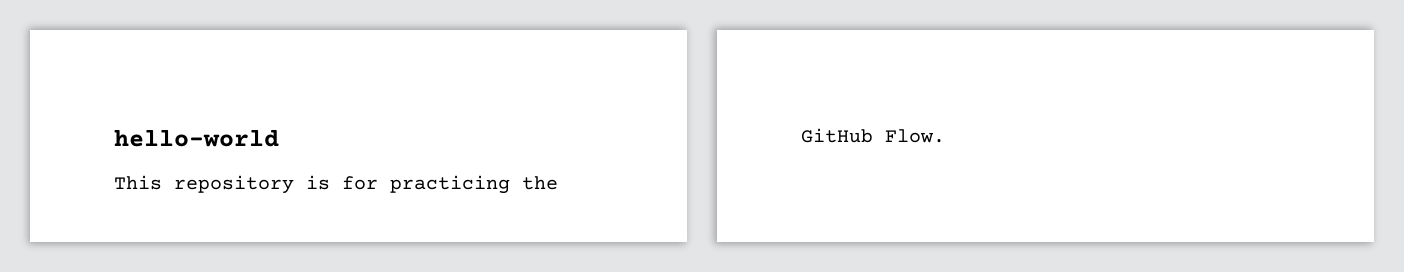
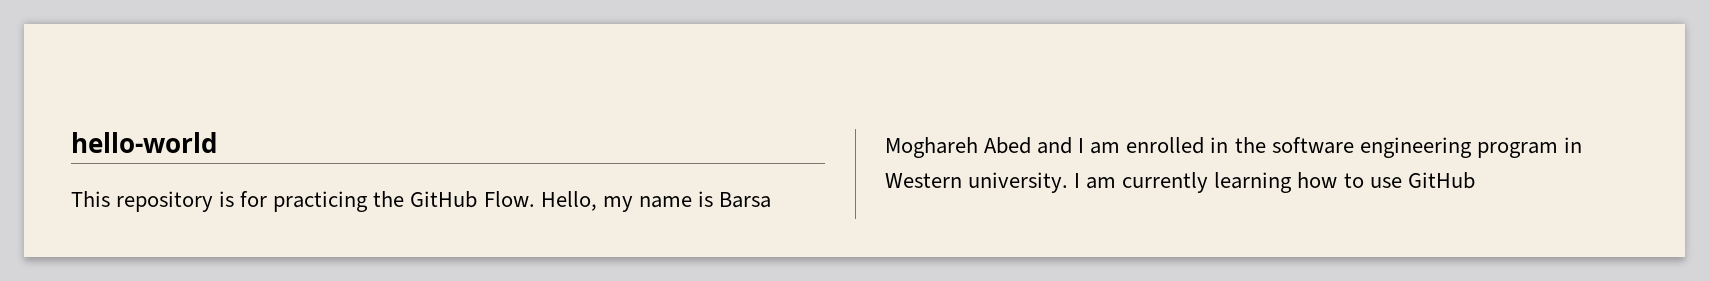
+ Hello, my name is Barsa Moghareh Abed and I am enrolled in the software engineering program in Western university. I am currently learning how to use GitHub

